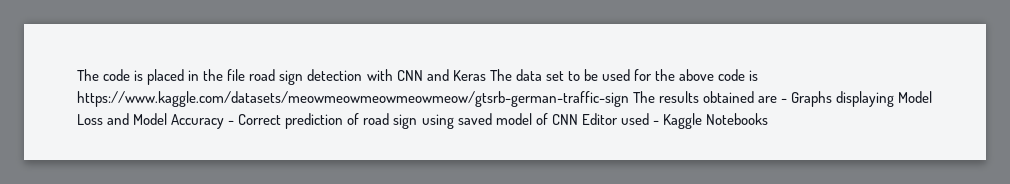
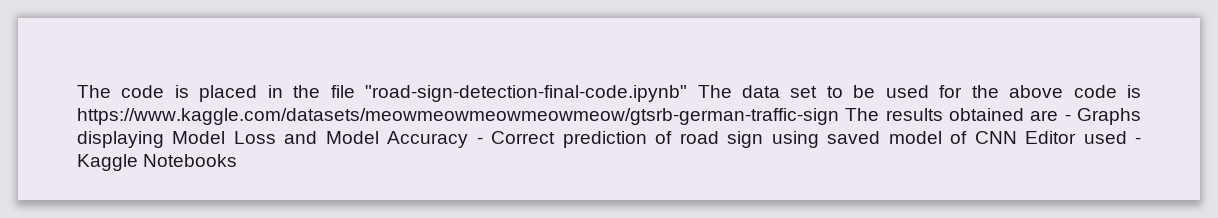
- The code is placed in the file road sign detection with CNN and Keras The data set to be used for the above code is https://www.kaggle.com/datasets/meowmeowmeowmeowmeow/gtsrb-german-traffic-sign The results obtained are - Graphs displaying Model Loss and Model Accuracy - Correct prediction of road sign using saved model of CNN Editor used - Kaggle Notebooks
+ The code is placed in the file "road-sign-detection-final-code.ipynb" The data set to be used for the above code is https://www.kaggle.com/datasets/meowmeowmeowmeowmeow/gtsrb-german-traffic-sign The results obtained are - Graphs displaying Model Loss and Model Accuracy - Correct prediction of road sign using saved model of CNN Editor used - Kaggle Notebooks

